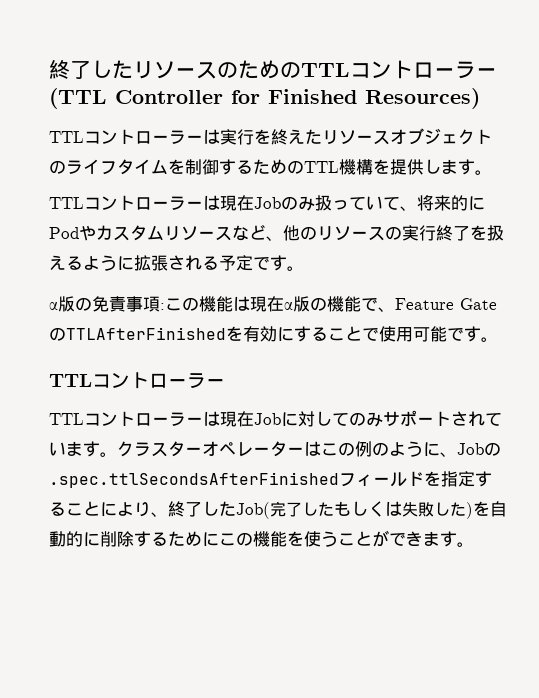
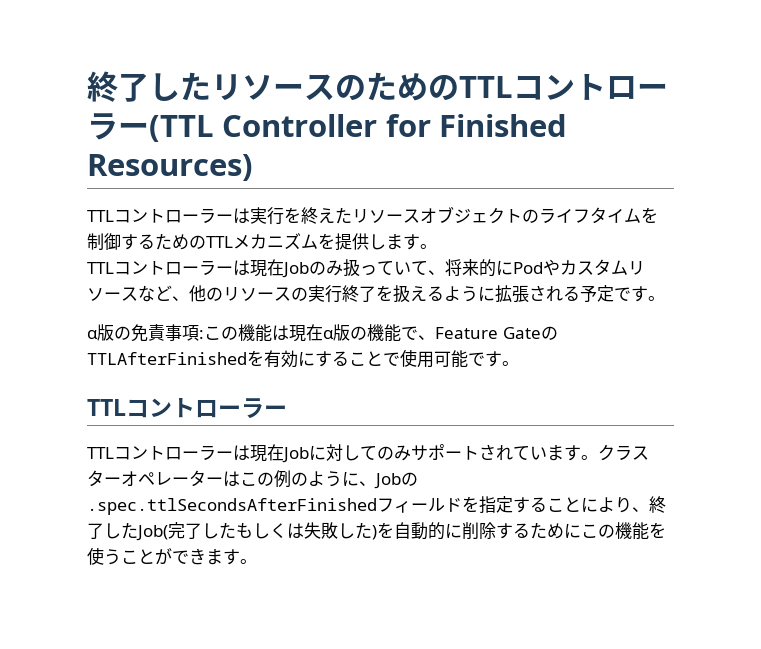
- TTLコントローラーは実行を終えたリソースオブジェクトのライフタイムを制御するためのTTL機構を提供します。
+ TTLコントローラーは実行を終えたリソースオブジェクトのライフタイムを制御するためのTTLメカニズムを提供します。

